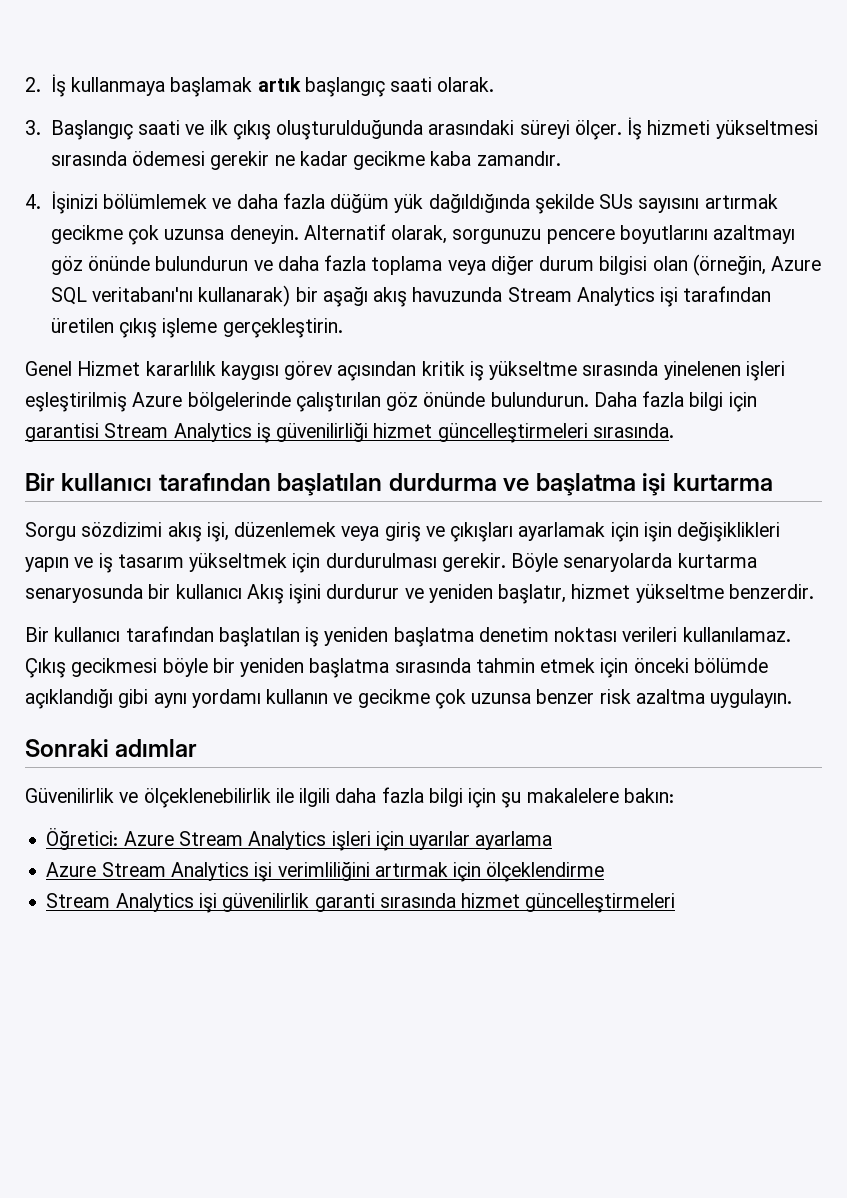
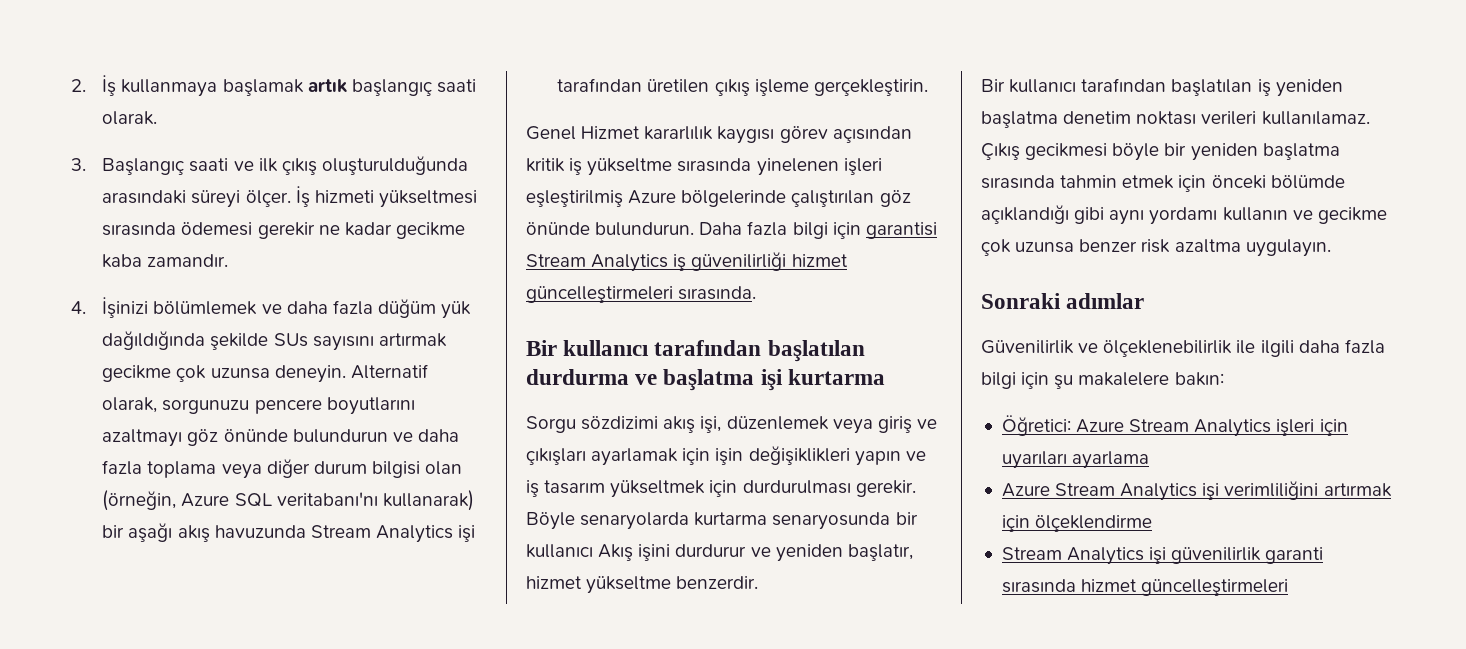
- Öğretici: Azure Stream Analytics işleri için uyarılar ayarlama
+ Öğretici: Azure Stream Analytics işleri için uyarıları ayarlama

